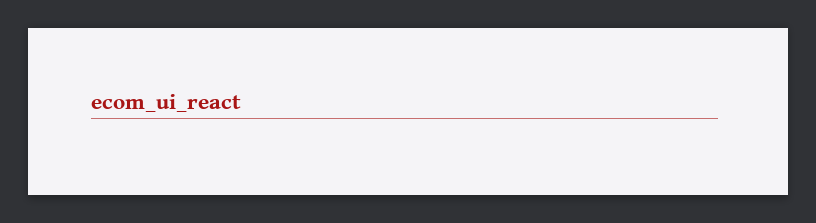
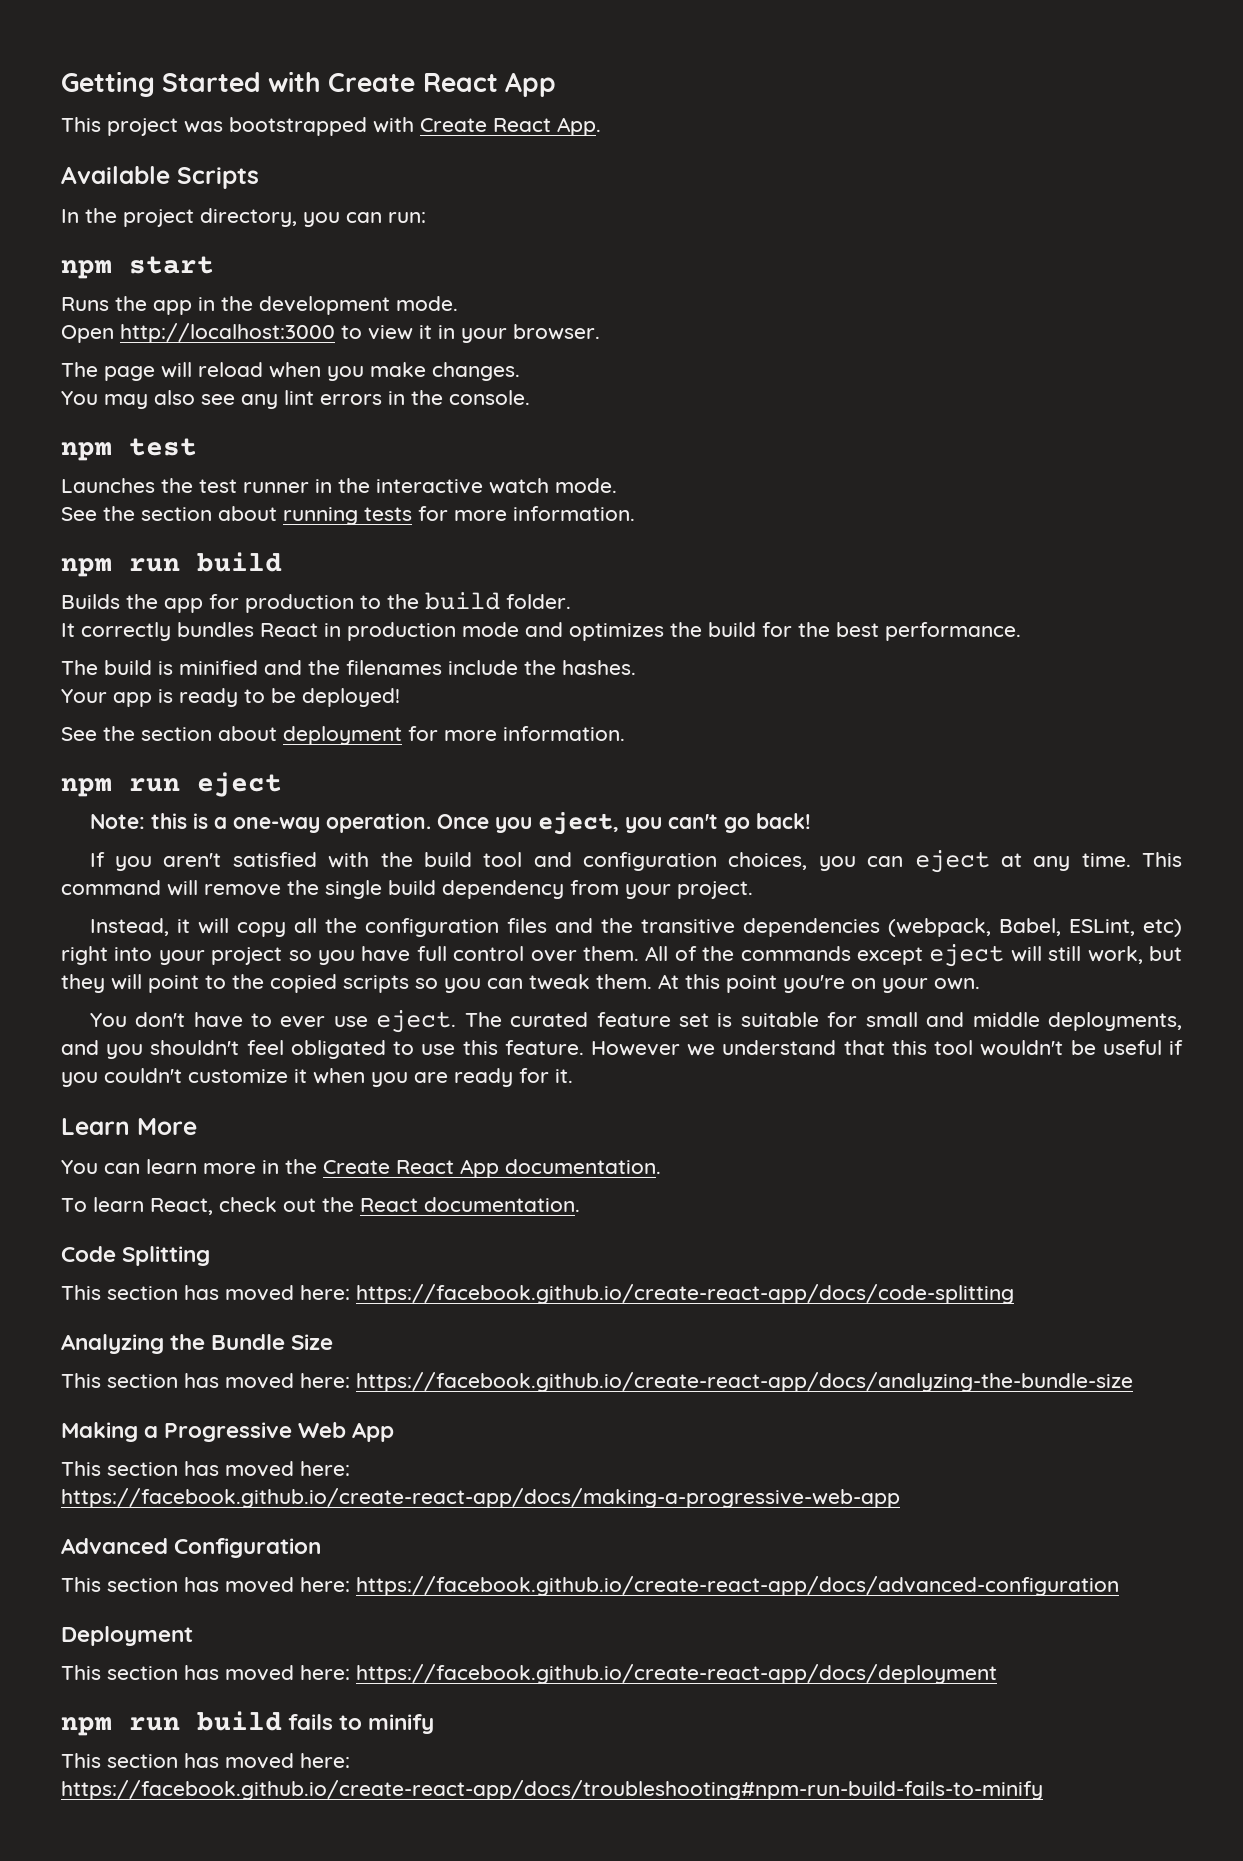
- ecom_ui_react
+ Getting Started with Create React App
+ This project was bootstrapped with Create React App.
+ Available Scripts
+ In the project directory, you can run:
+ npm start
+ Runs the app in the development mode.
+ Open http://localhost:3000 to view it in your browser.
+ The page will reload when you make changes.
+ You may also see any lint errors in the console.
+ npm test
+ Launches the test runner in the interactive watch mode.
+ See the section about running tests for more information.
+ npm run build
+ Builds the app for production to the build folder.
+ It correctly bundles React in production mode and optimizes the build for the best performance.
+ The build is minified and the filenames include the hashes.
+ Your app is ready to be deployed!
+ See the section about deployment for more information.
+ npm run eject
+ Note: this is a one-way operation. Once you eject, you can't go back!
+ If you aren't satisfied with the build tool and configuration choices, you can eject at any time. This command will remove the single build dependency from your project.
+ Instead, it will copy all the configuration files and the transitive dependencies (webpack, Babel, ESLint, etc) right into your project so you have full control over them. All of the commands except eject will still work, but they will point to the copied scripts so you can tweak them. At this point you're on your own.
+ You don't have to ever use eject. The curated feature set is suitable for small and middle deployments, and you shouldn't feel obligated to use this feature. However we understand that this tool wouldn't be useful if you couldn't customize it when you are ready for it.
+ Learn More
+ You can learn more in the Create React App documentation.
+ To learn React, check out the React documentation.
+ Code Splitting
+ This section has moved here: https://facebook.github.io/create-react-app/docs/code-splitting
+ Analyzing the Bundle Size
+ This section has moved here: https://facebook.github.io/create-react-app/docs/analyzing-the-bundle-size
+ Making a Progressive Web App
+ This section has moved here: https://facebook.github.io/create-react-app/docs/making-a-progressive-web-app
+ Advanced Configuration
+ This section has moved here: https://facebook.github.io/create-react-app/docs/advanced-configuration
+ Deployment
+ This section has moved here: https://facebook.github.io/create-react-app/docs/deployment
+ npm run build fails to minify
+ This section has moved here: https://facebook.github.io/create-react-app/docs/troubleshooting#npm-run-build-fails-to-minify

